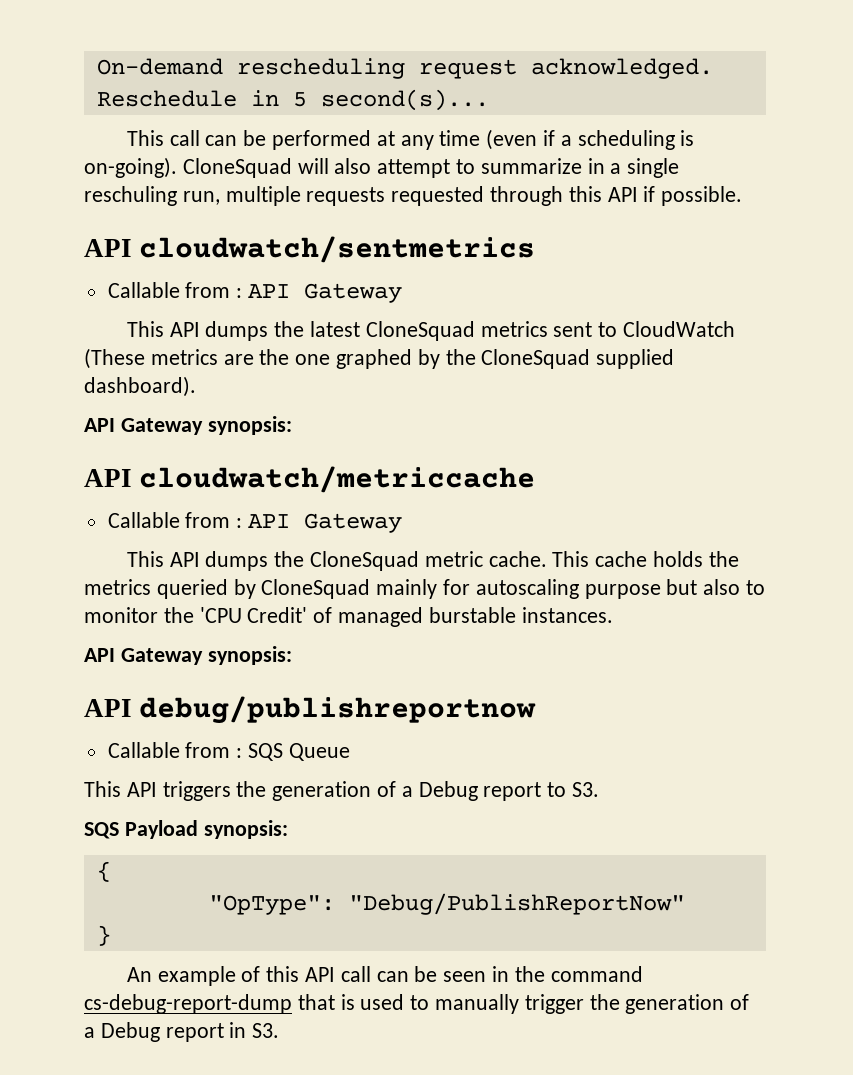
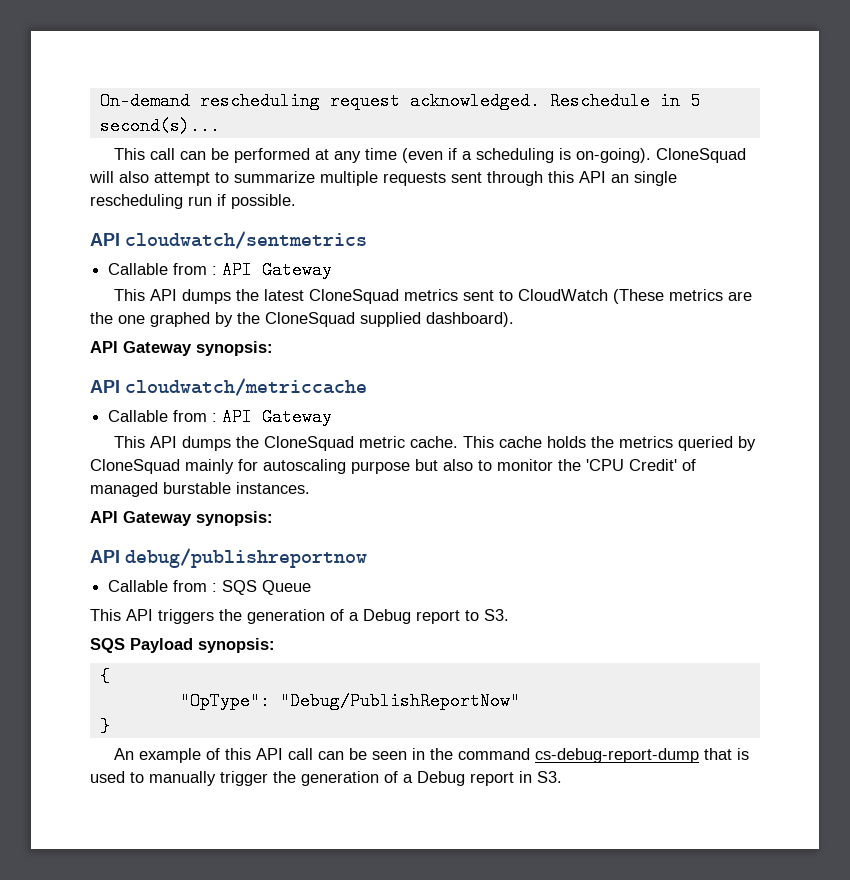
- CloneSquad will also attempt to summarize in a single reschuling run, multiple requests requested through this API if possible.
+ CloneSquad will also attempt to summarize multiple requests sent through this API an single rescheduling run if possible.

